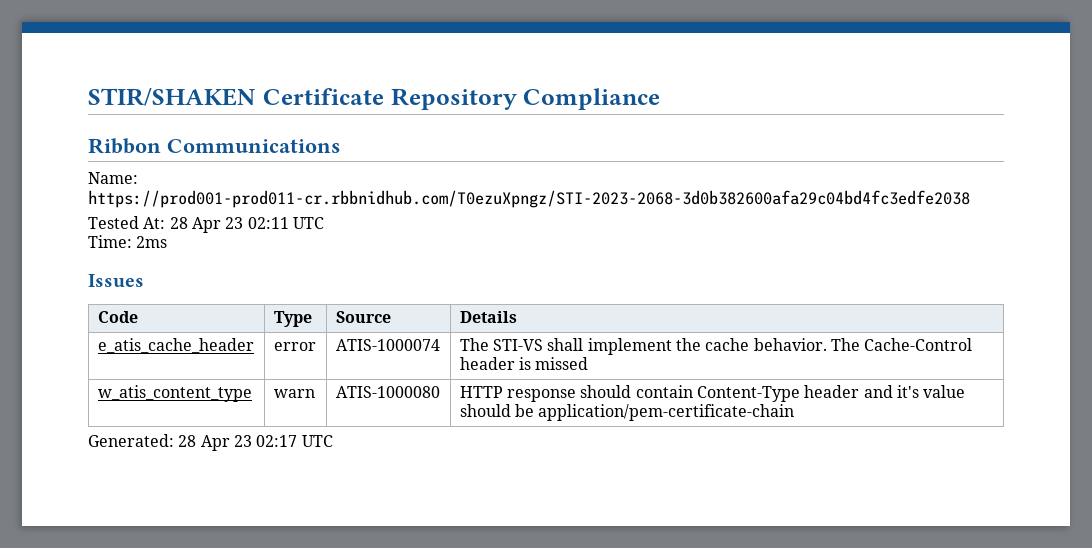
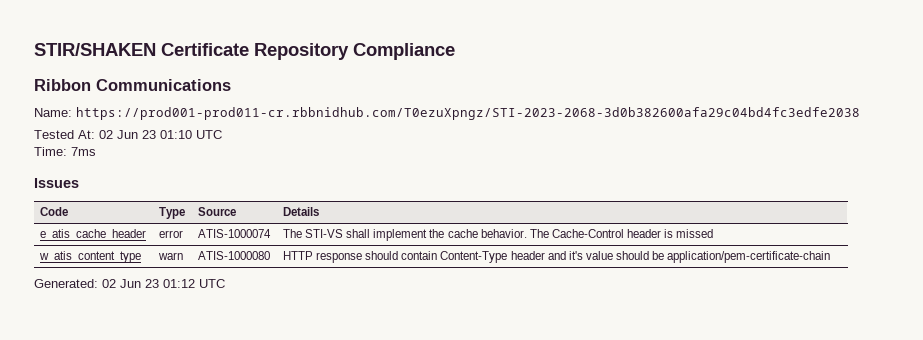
- Tested At: 28 Apr 23 02:11 UTC
+ Tested At: 02 Jun 23 01:10 UTC
- Time: 2ms
+ Time: 7ms
- Generated: 28 Apr 23 02:17 UTC
+ Generated: 02 Jun 23 01:12 UTC

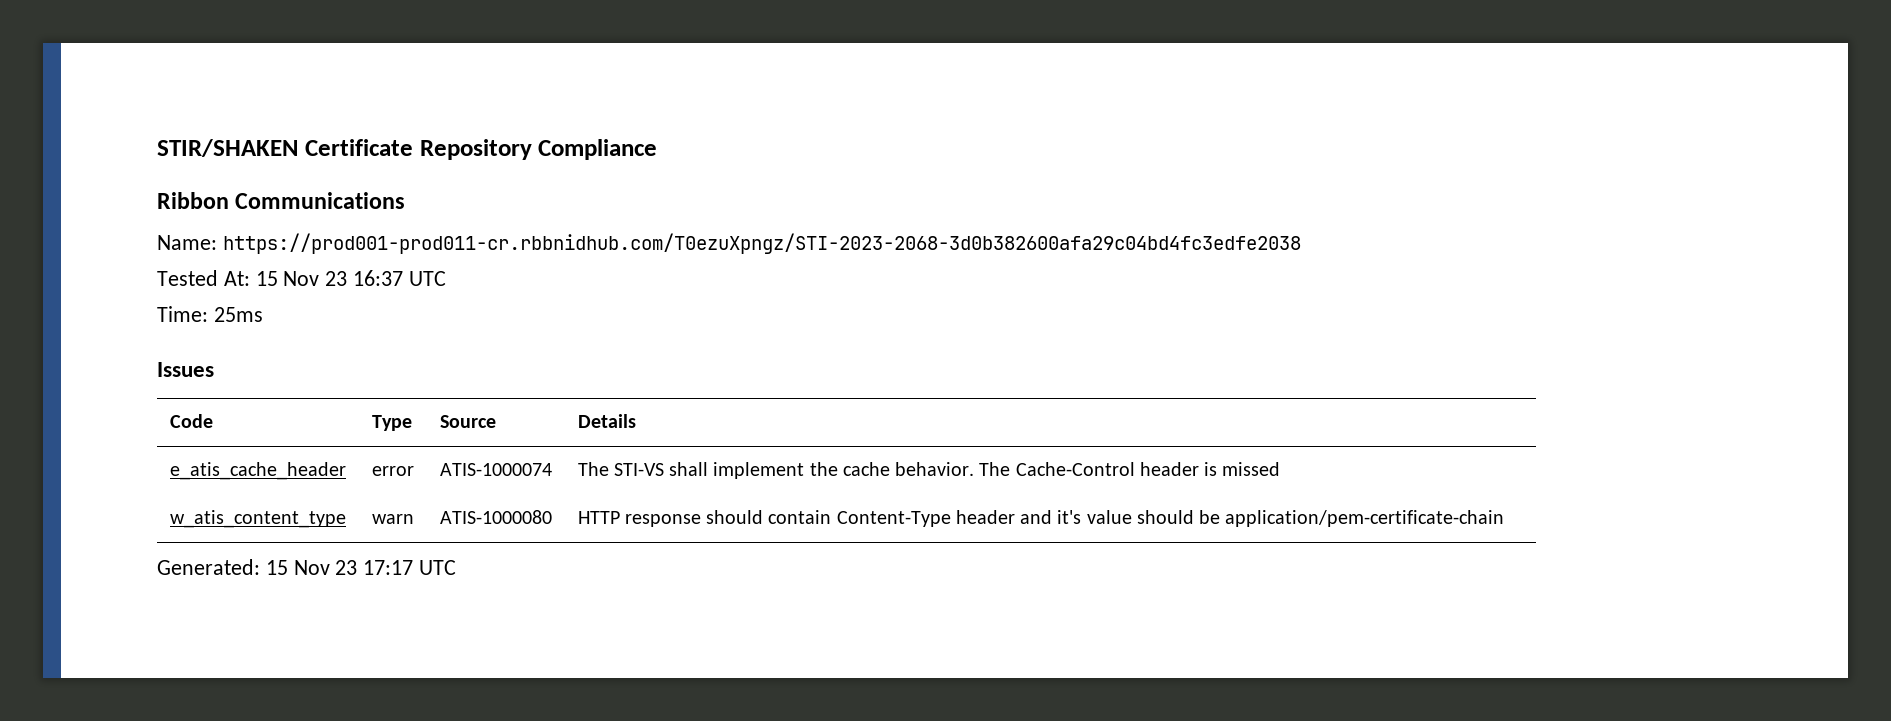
- Tested At: 02 Jun 23 01:10 UTC
+ Tested At: 15 Nov 23 16:37 UTC
- Time: 7ms
+ Time: 25ms
- Generated: 02 Jun 23 01:12 UTC
+ Generated: 15 Nov 23 17:17 UTC

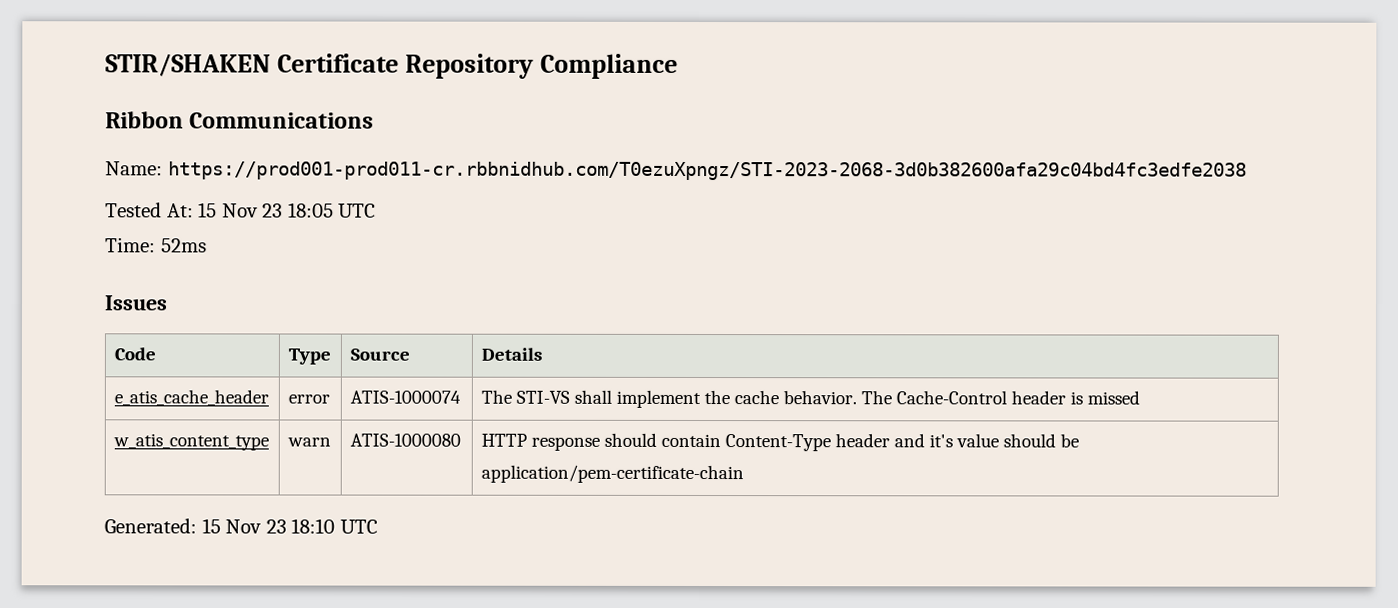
- Tested At: 15 Nov 23 16:37 UTC
+ Tested At: 15 Nov 23 18:05 UTC
- Time: 25ms
+ Time: 52ms
- Generated: 15 Nov 23 17:17 UTC
+ Generated: 15 Nov 23 18:10 UTC

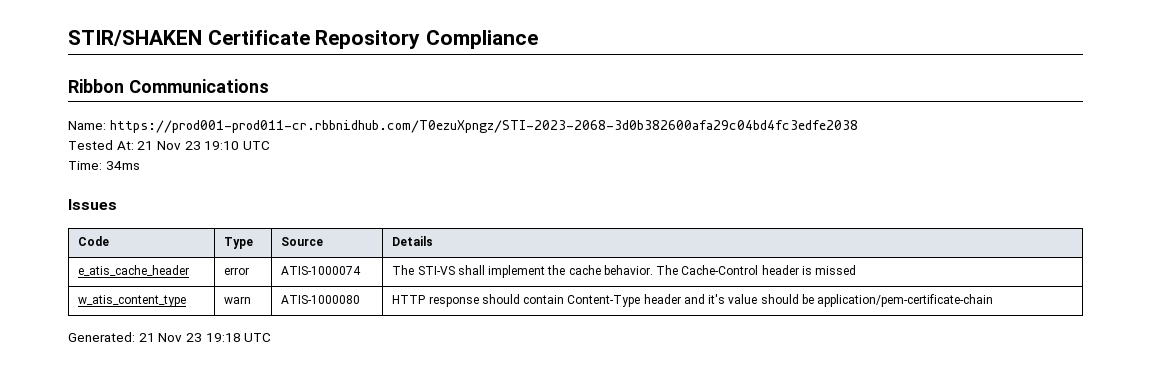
- Tested At: 15 Nov 23 18:05 UTC
+ Tested At: 21 Nov 23 19:10 UTC
- Time: 52ms
+ Time: 34ms
- Generated: 15 Nov 23 18:10 UTC
+ Generated: 21 Nov 23 19:18 UTC

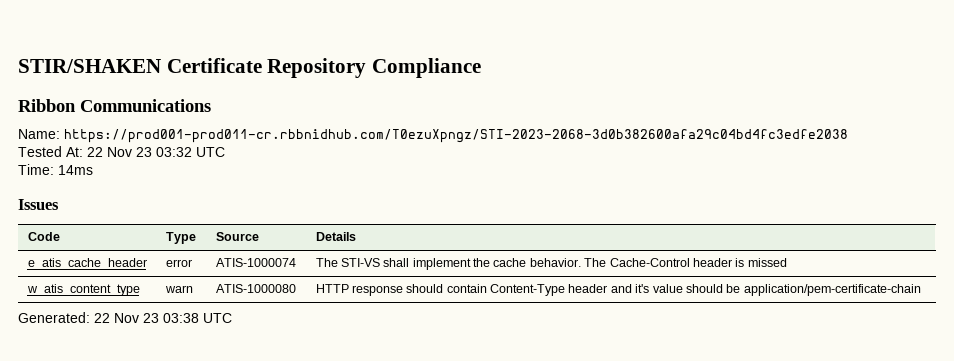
- Tested At: 21 Nov 23 19:10 UTC
+ Tested At: 22 Nov 23 03:32 UTC
- Time: 34ms
+ Time: 14ms
- Generated: 21 Nov 23 19:18 UTC
+ Generated: 22 Nov 23 03:38 UTC

